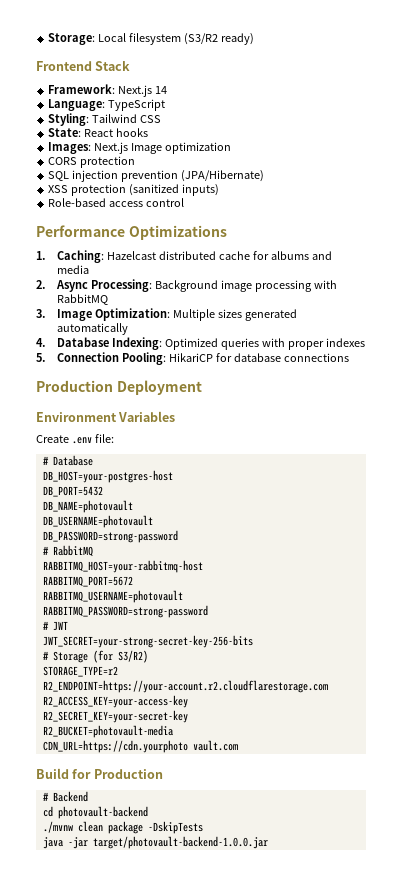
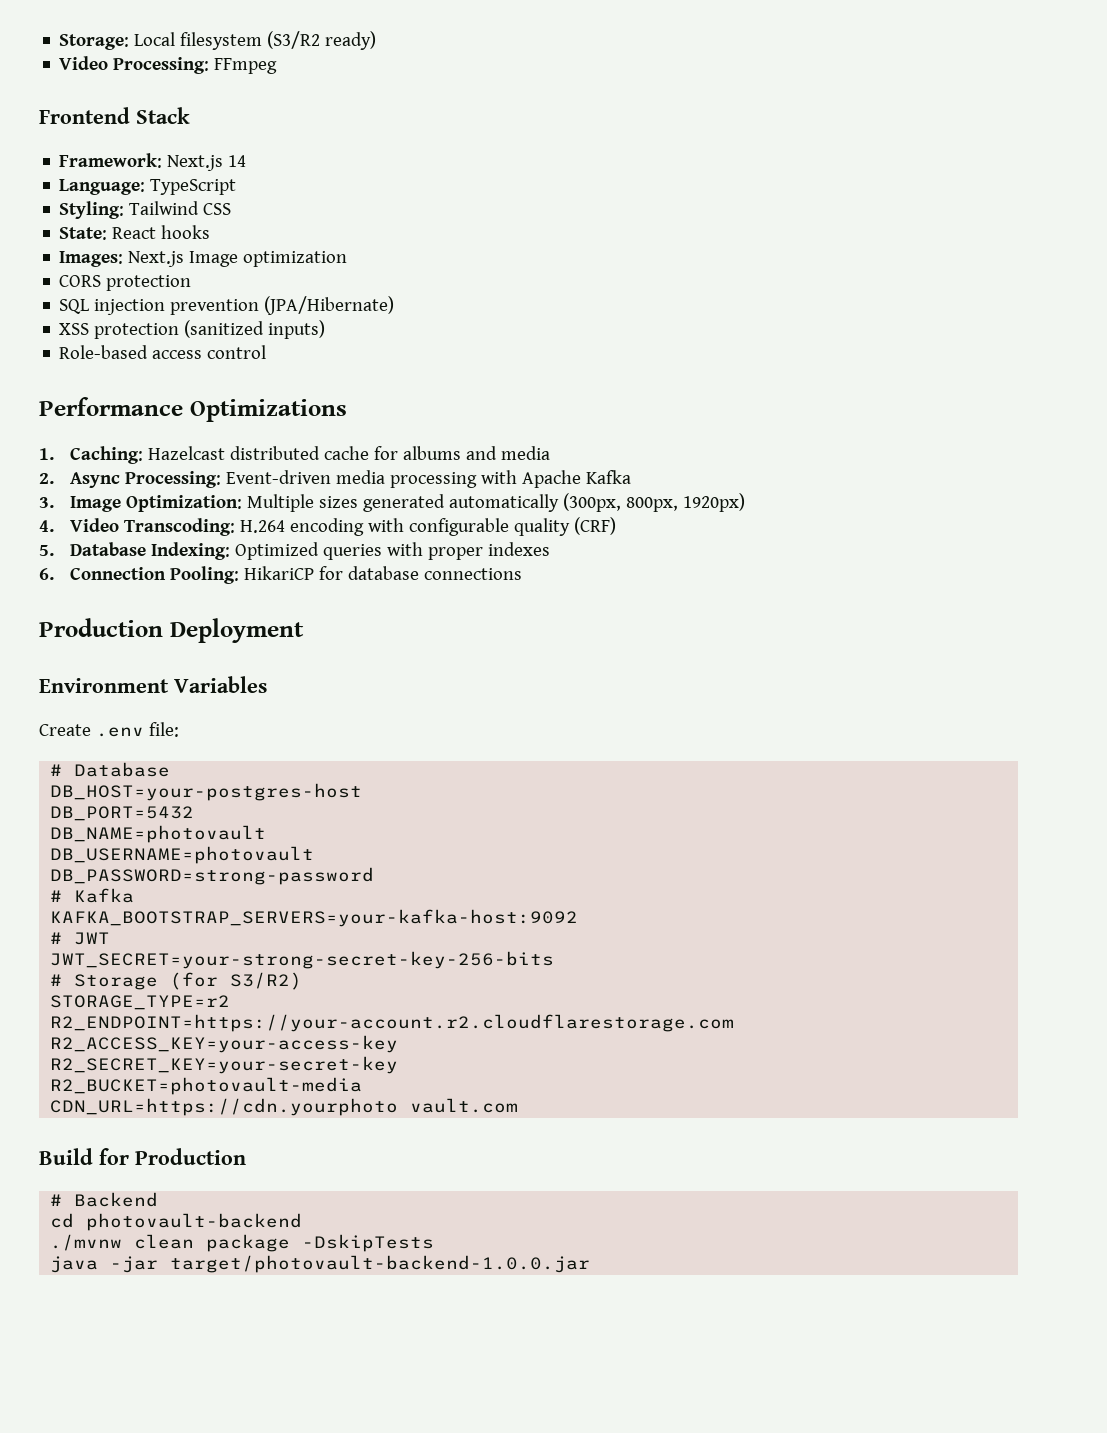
+ Video Processing: FFmpeg
- 2. Async Processing: Background image processing with RabbitMQ
+ 2. Async Processing: Event-driven media processing with Apache Kafka
- 3. Image Optimization: Multiple sizes generated automatically
- 4. Database Indexing: Optimized queries with proper indexes
+ 3. Image Optimization: Multiple sizes generated automatically (300px, 800px, 1920px)
+ 4. Video Transcoding: H.264 encoding with configurable quality (CRF)
+ 5. Database Indexing: Optimized queries with proper indexes
- 5. Connection Pooling: HikariCP for database connections
+ 6. Connection Pooling: HikariCP for database connections
- # RabbitMQ
- RABBITMQ_HOST=your-rabbitmq-host
- RABBITMQ_PORT=5672
- RABBITMQ_USERNAME=photovault
- RABBITMQ_PASSWORD=strong-password
+ # Kafka
+ KAFKA_BOOTSTRAP_SERVERS=your-kafka-host:9092

